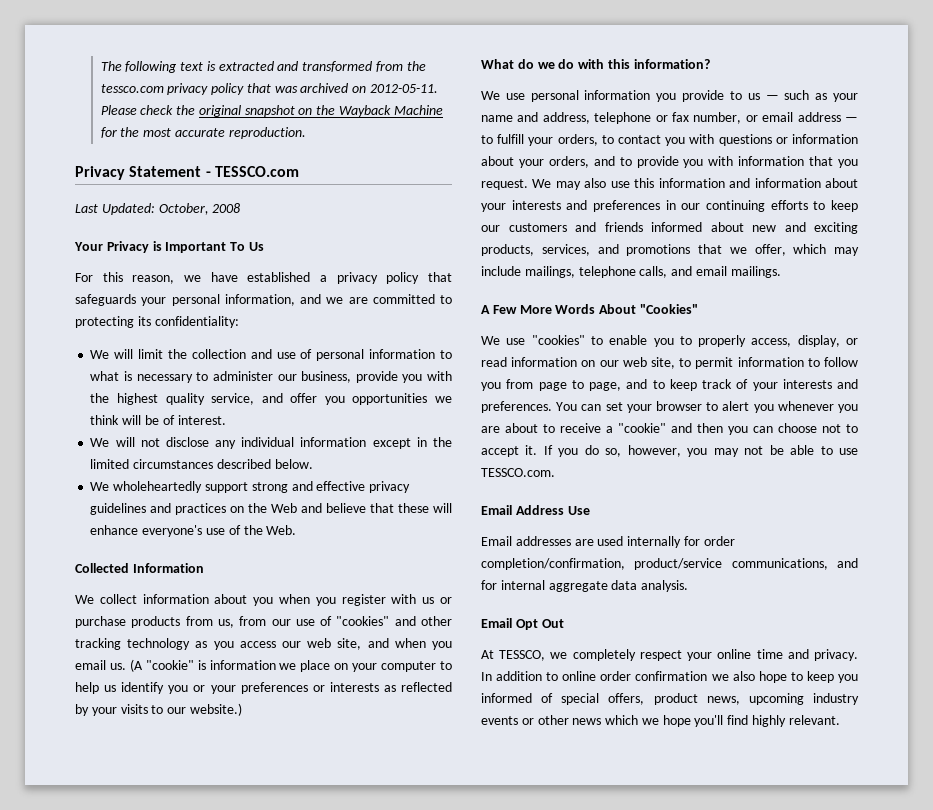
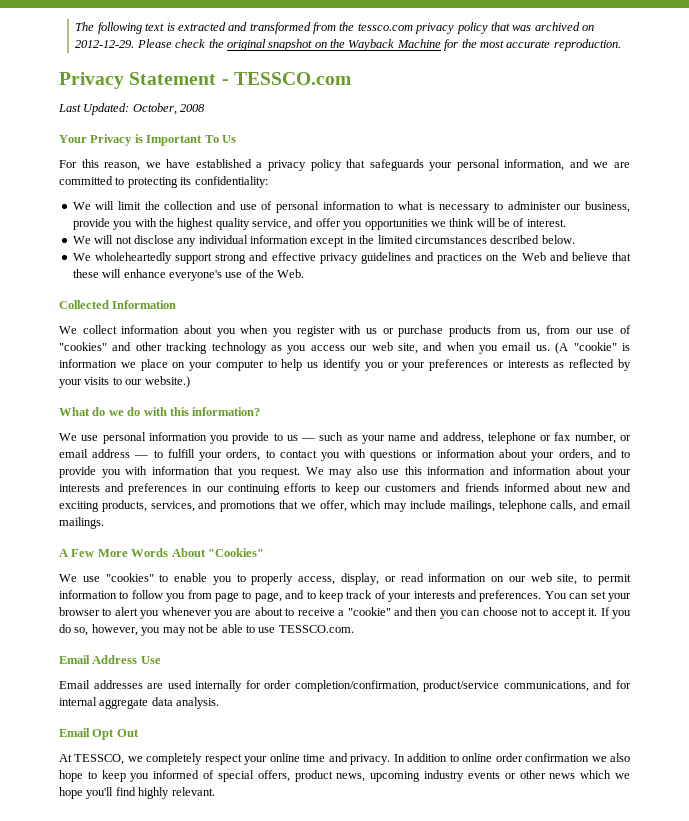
- The following text is extracted and transformed from the tessco.com privacy policy that was archived on 2012-05-11.
+ The following text is extracted and transformed from the tessco.com privacy policy that was archived on 2012-12-29.

